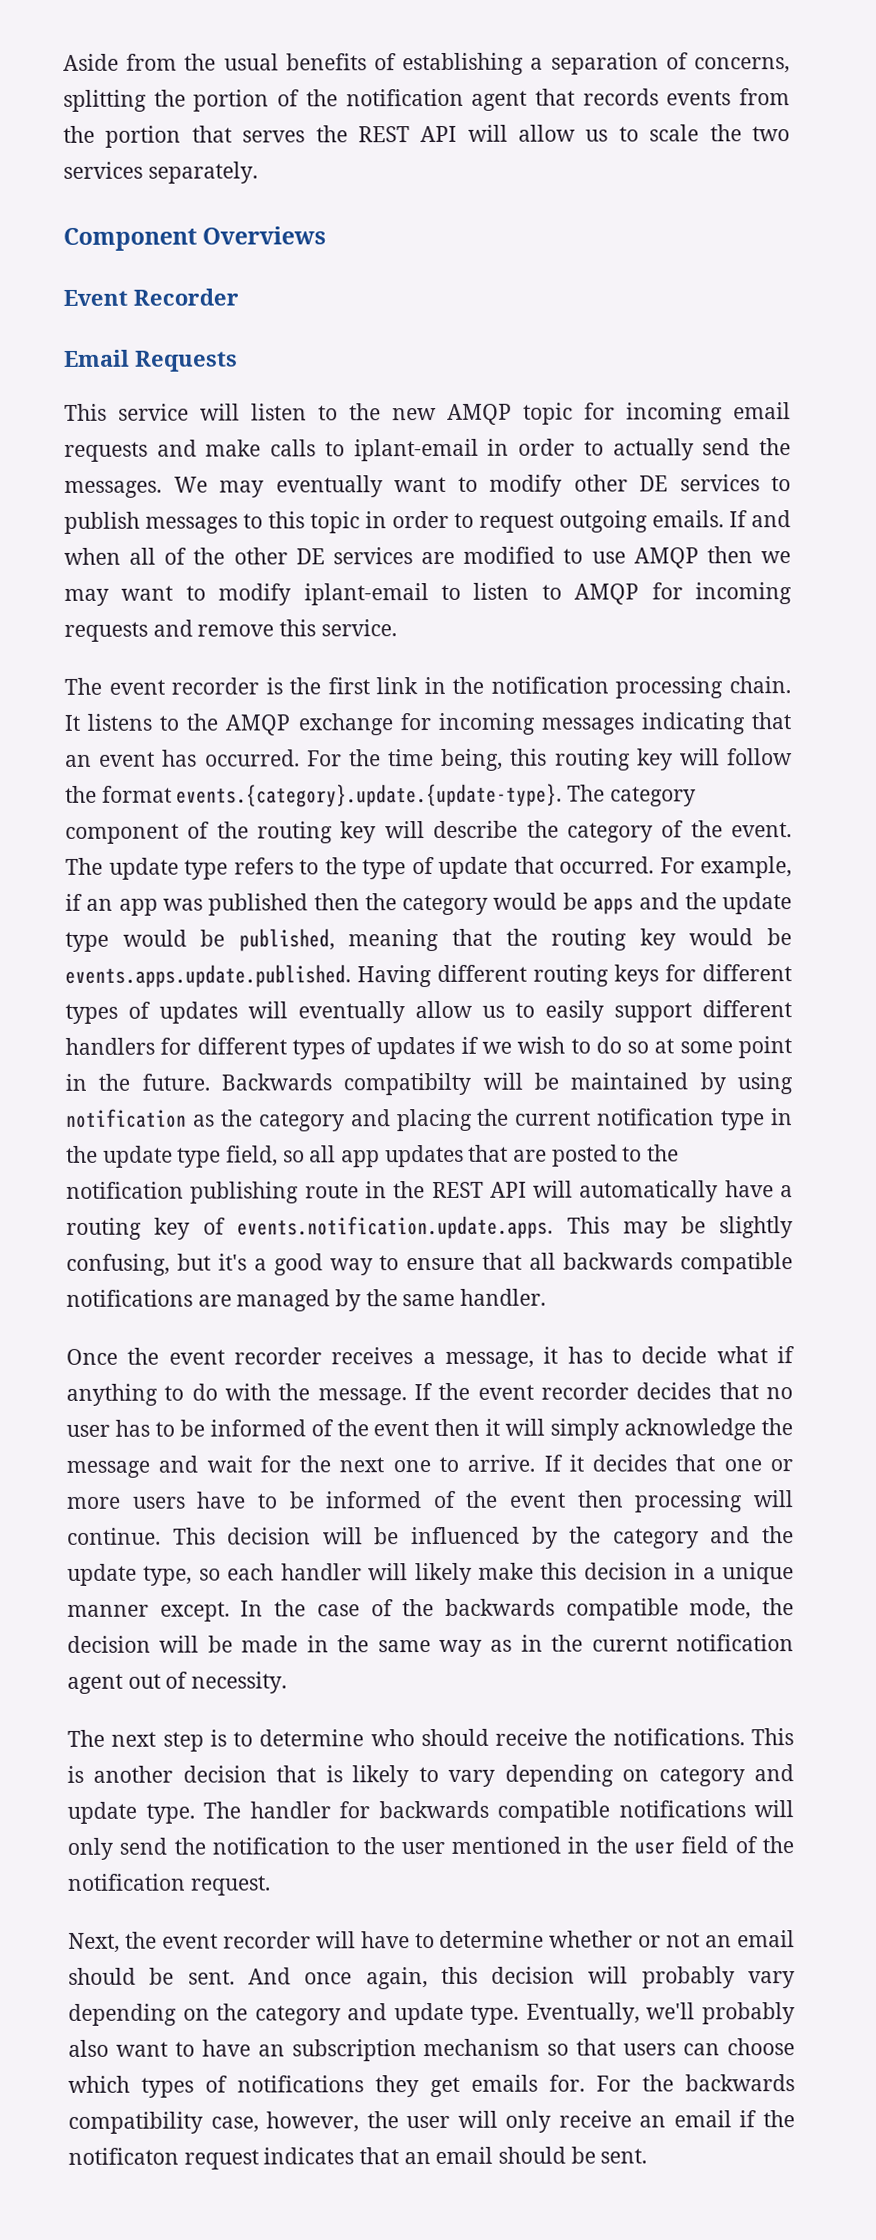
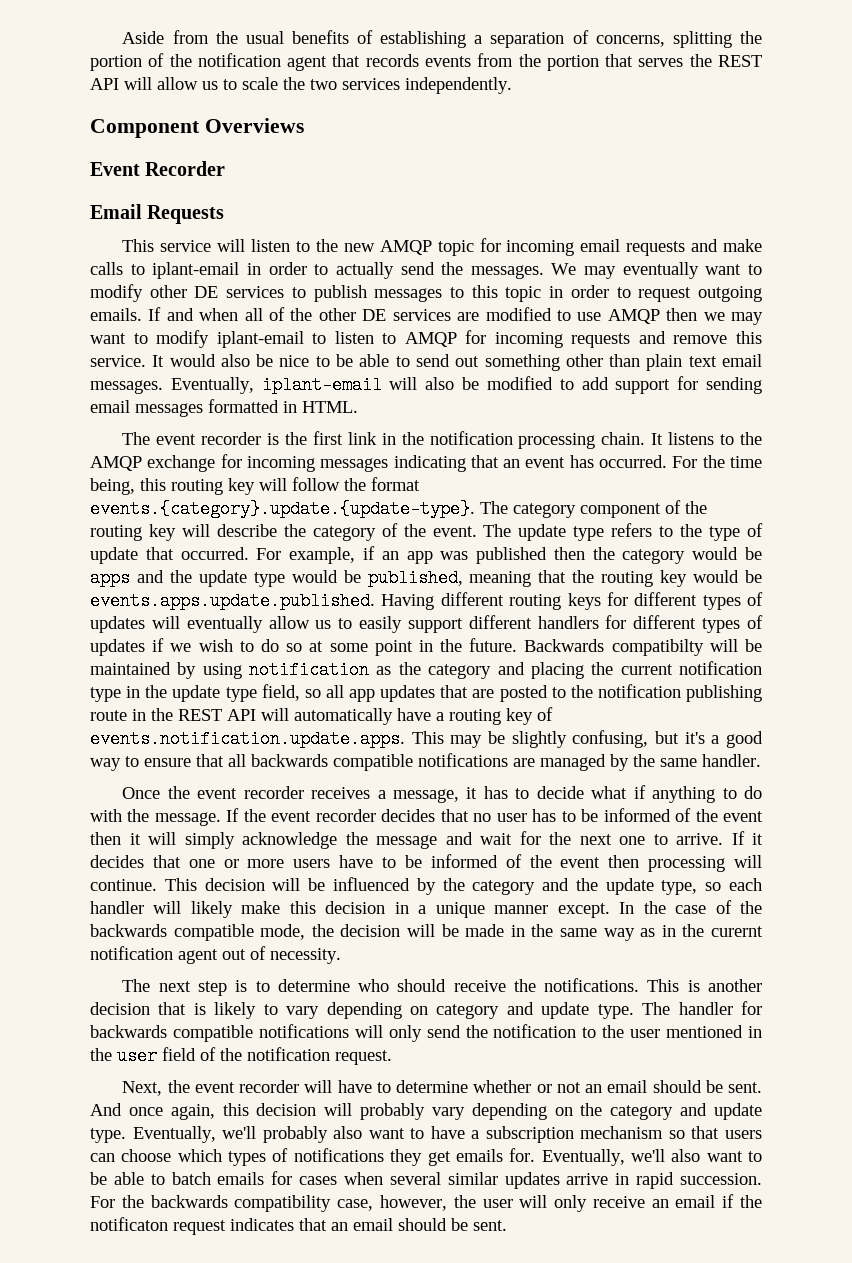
- Aside from the usual benefits of establishing a separation of concerns, splitting the portion of the notification agent that records events from the portion that serves the REST API will allow us to scale the two services separately.
+ Aside from the usual benefits of establishing a separation of concerns, splitting the portion of the notification agent that records events from the portion that serves the REST API will allow us to scale the two services independently.
+ It would also be nice to be able to send out something other than plain text email messages. Eventually, iplant-email will also be modified to add support for sending email messages formatted in HTML.
- Eventually, we'll probably also want to have an subscription mechanism so that users can choose which types of notifications they get emails for.
+ Eventually, we'll probably also want to have a subscription mechanism so that users can choose which types of notifications they get emails for.
+ Eventually, we'll also want to be able to batch emails for cases when several similar updates arrive in rapid succession.

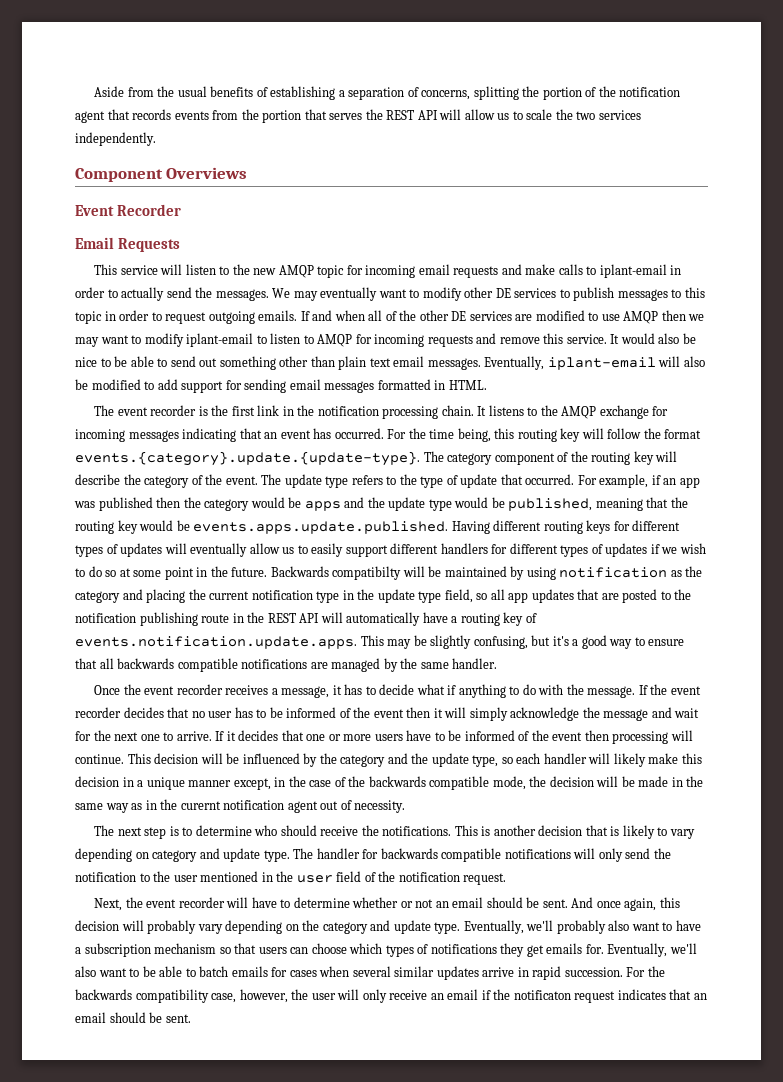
- This decision will be influenced by the category and the update type, so each handler will likely make this decision in a unique manner except. In the case of the backwards compatible mode, the decision will be made in the same way as in the curernt notification agent out of necessity.
+ This decision will be influenced by the category and the update type, so each handler will likely make this decision in a unique manner except, in the case of the backwards compatible mode, the decision will be made in the same way as in the curernt notification agent out of necessity.

